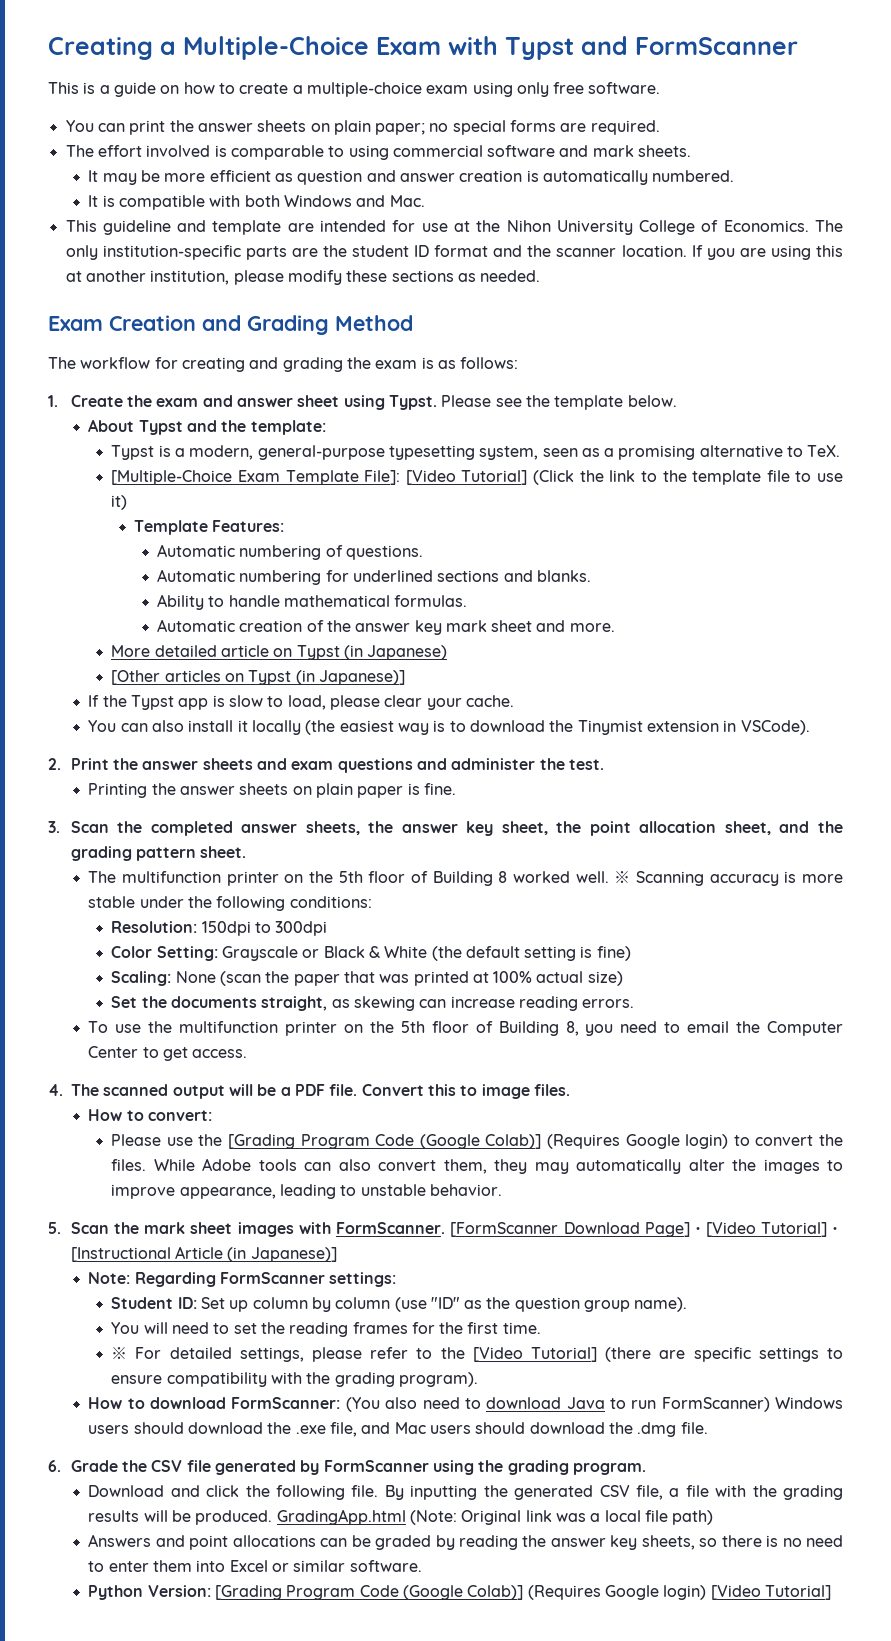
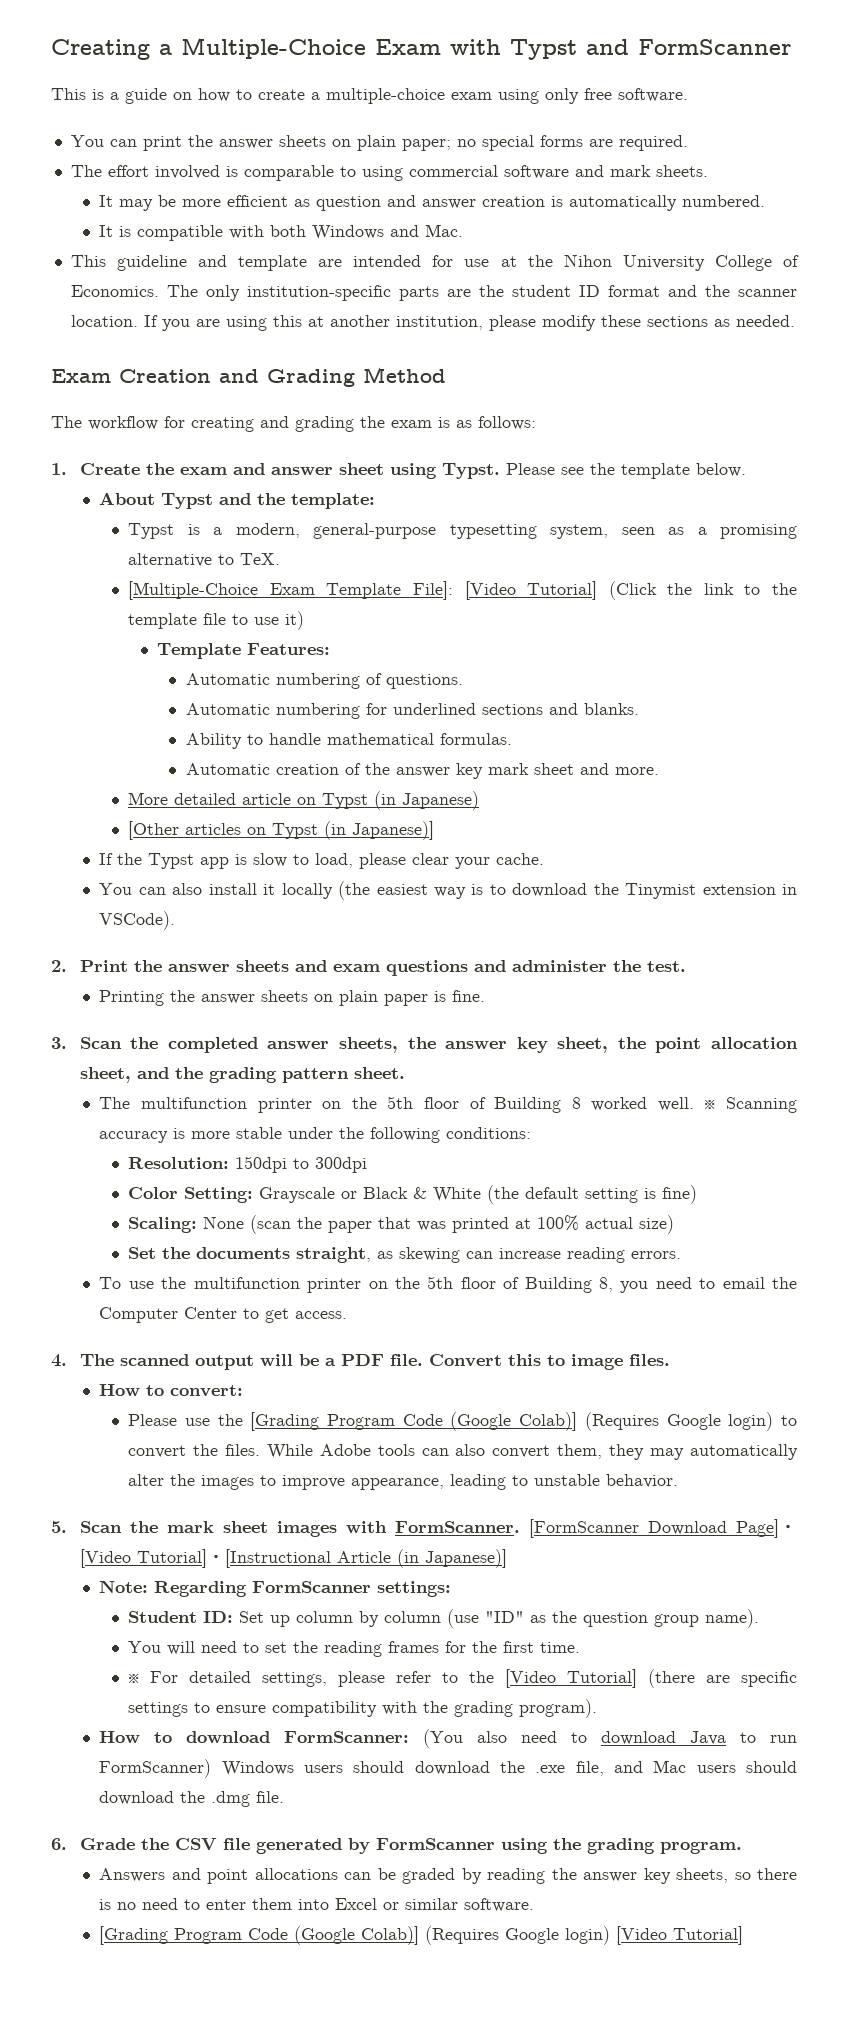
- Download and click the following file. By inputting the generated CSV file, a file with the grading results will be produced. GradingApp.html (Note: Original link was a local file path)
- Python Version: [Grading Program Code (Google Colab)] (Requires Google login) [Video Tutorial]
+ [Grading Program Code (Google Colab)] (Requires Google login) [Video Tutorial]

